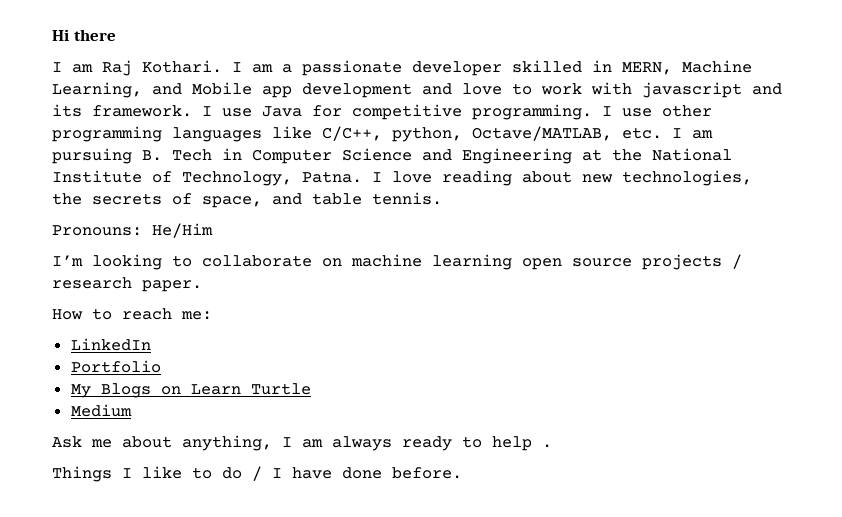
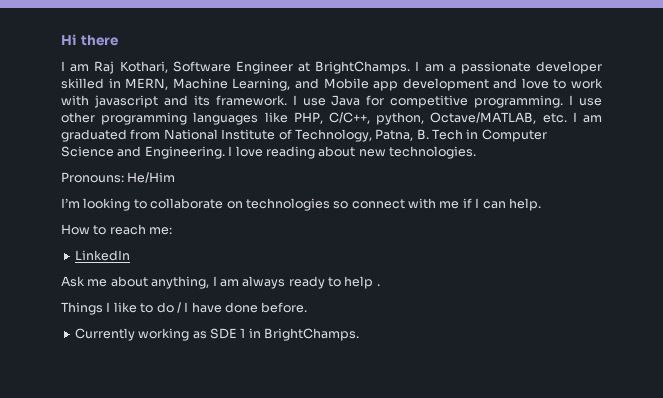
- I am Raj Kothari.
+ I am Raj Kothari, Software Engineer at BrightChamps.
- I use other programming languages like C/C++, python, Octave/MATLAB, etc. I am pursuing B. Tech in Computer Science and Engineering at the National Institute of Technology, Patna.
+ I use other programming languages like PHP, C/C++, python, Octave/MATLAB, etc. I am graduated from National Institute of Technology, Patna, B. Tech in Computer Science and Engineering.
- I love reading about new technologies, the secrets of space, and table tennis.
+ I love reading about new technologies.
- I’m looking to collaborate on machine learning open source projects / research paper.
+ I’m looking to collaborate on technologies so connect with me if I can help.
- Portfolio
- My Blogs on Learn Turtle
- Medium
+ Currently working as SDE 1 in BrightChamps.

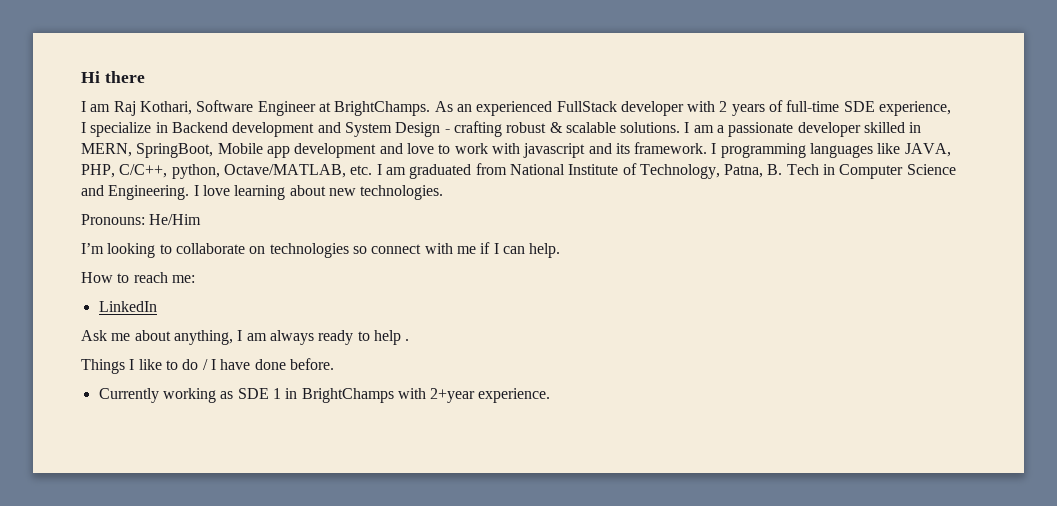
+ As an experienced FullStack developer with 2 years of full-time SDE experience, I specialize in Backend development and System Design - crafting robust & scalable solutions.
- I am a passionate developer skilled in MERN, Machine Learning, and Mobile app development and love to work with javascript and its framework.
+ I am a passionate developer skilled in MERN, SpringBoot, Mobile app development and love to work with javascript and its framework.
- I use Java for competitive programming. I use other programming languages like PHP, C/C++, python, Octave/MATLAB, etc. I am graduated from National Institute of Technology, Patna, B. Tech in Computer Science and Engineering.
+ I programming languages like JAVA, PHP, C/C++, python, Octave/MATLAB, etc. I am graduated from National Institute of Technology, Patna, B. Tech in Computer Science and Engineering.
- I love reading about new technologies.
+ I love learning about new technologies.
- Currently working as SDE 1 in BrightChamps.
+ Currently working as SDE 1 in BrightChamps with 2+year experience.

